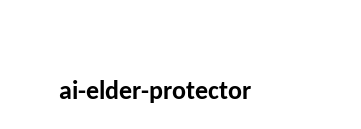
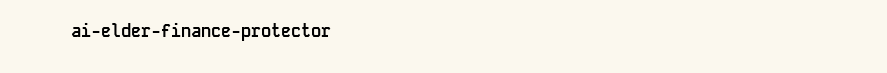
- ai-elder-protector
+ ai-elder-finance-protector

